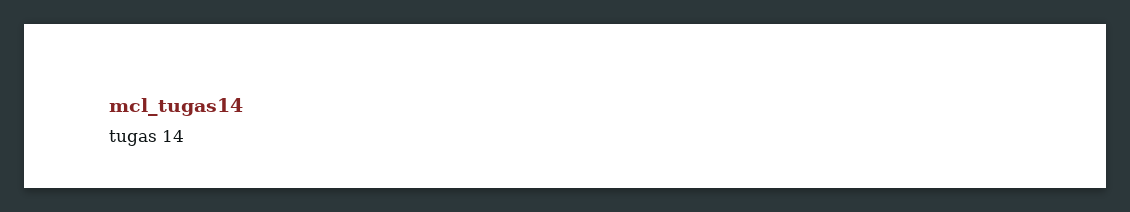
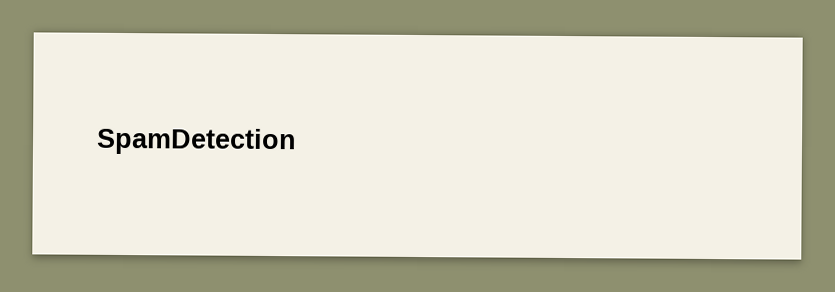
- mcl_tugas14
- tugas 14
+ SpamDetection

